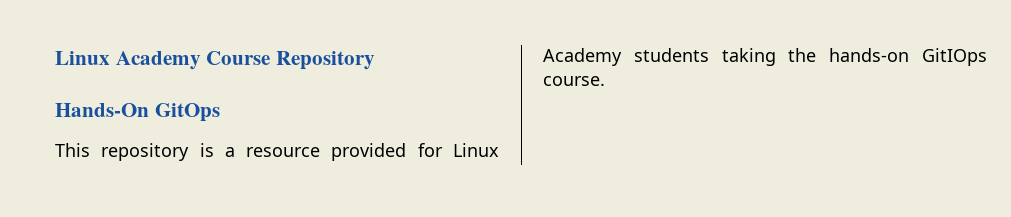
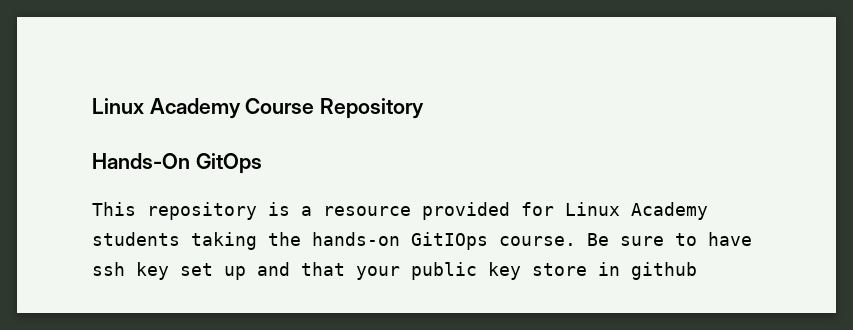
+ Be sure to have ssh key set up and that your public key store in github

